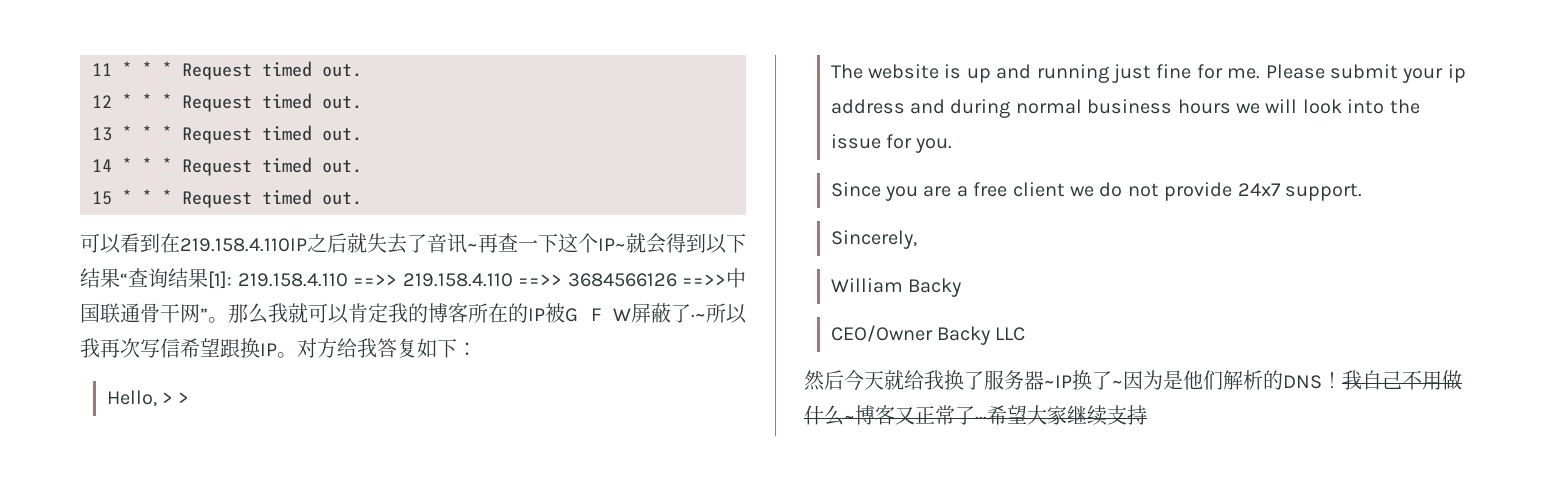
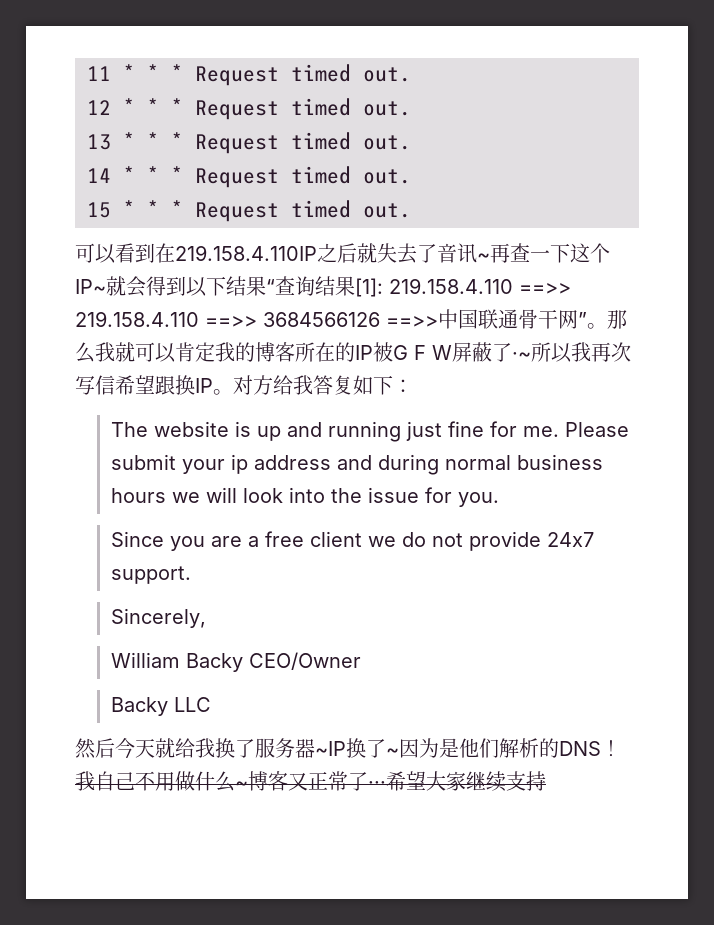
- Hello, > >
- William Backy
- CEO/Owner Backy LLC
+ William Backy CEO/Owner
+ Backy LLC

